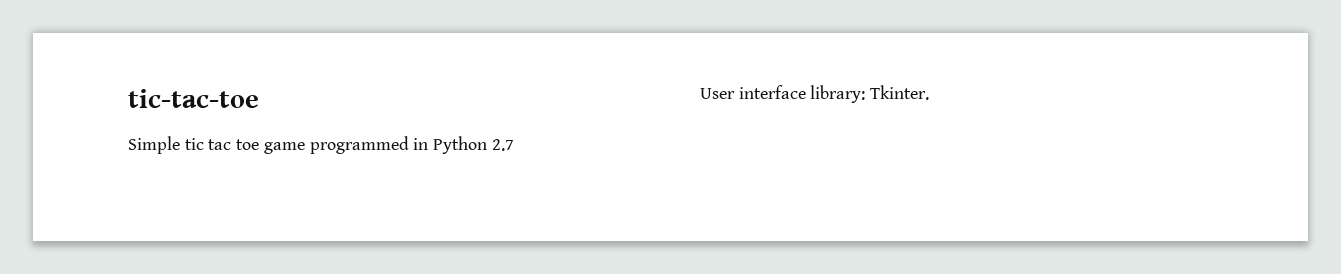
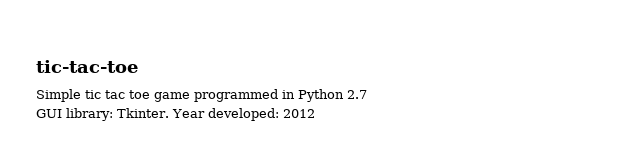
- User interface library: Tkinter.
+ GUI library: Tkinter. Year developed: 2012

